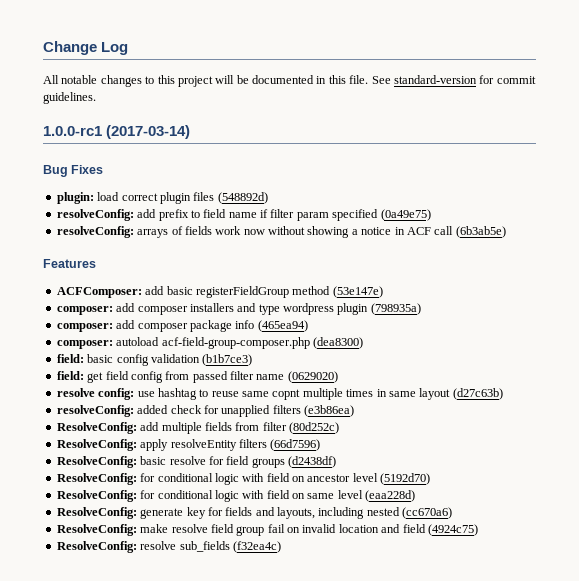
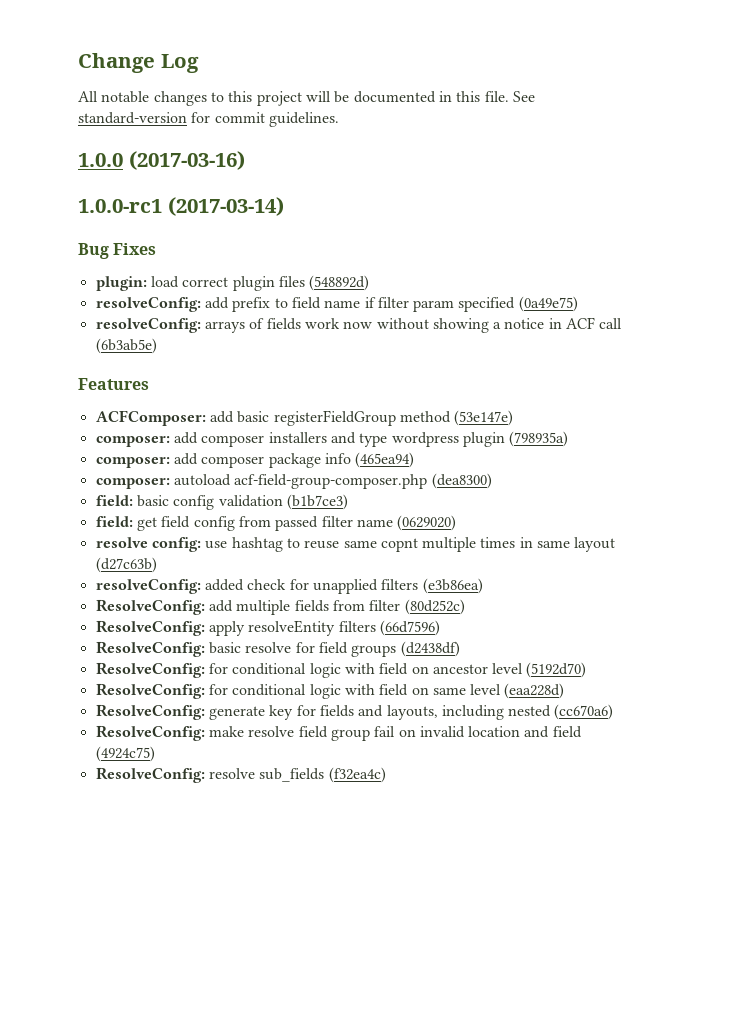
+ 1.0.0 (2017-03-16)

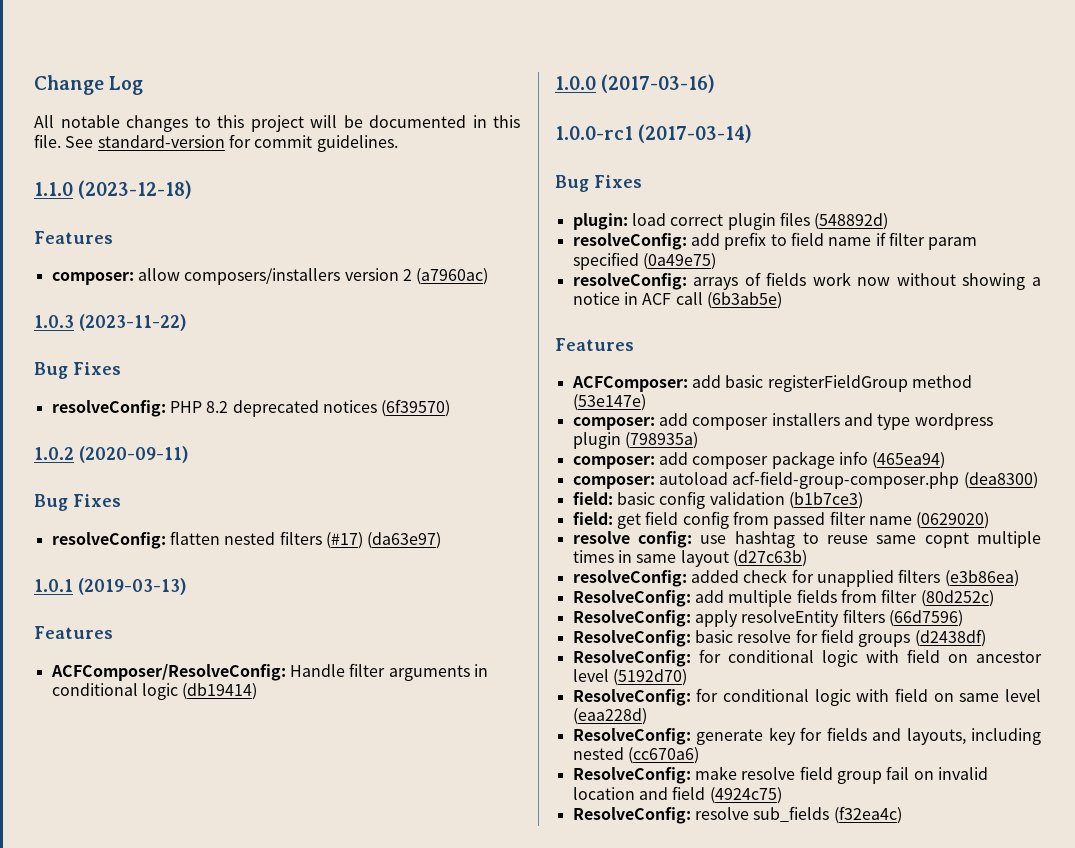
+ 1.1.0 (2023-12-18)
+ Features
+ composer: allow composers/installers version 2 (a7960ac)
+ 1.0.3 (2023-11-22)
+ Bug Fixes
+ resolveConfig: PHP 8.2 deprecated notices (6f39570)
+ 1.0.2 (2020-09-11)
+ Bug Fixes
+ resolveConfig: flatten nested filters (#17) (da63e97)
+ 1.0.1 (2019-03-13)
+ Features
+ ACFComposer/ResolveConfig: Handle filter arguments in conditional logic (db19414)

